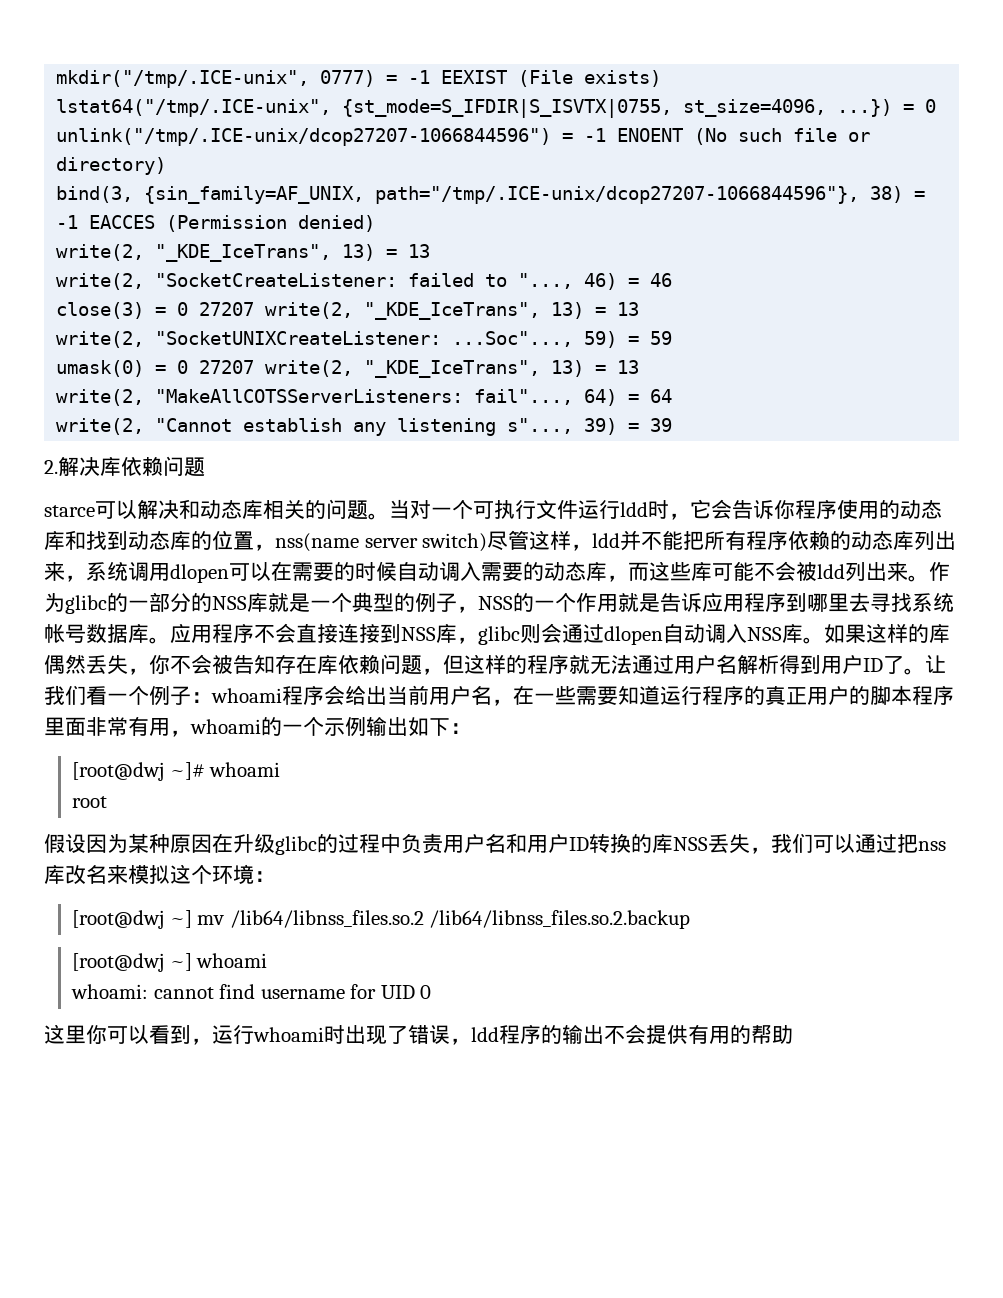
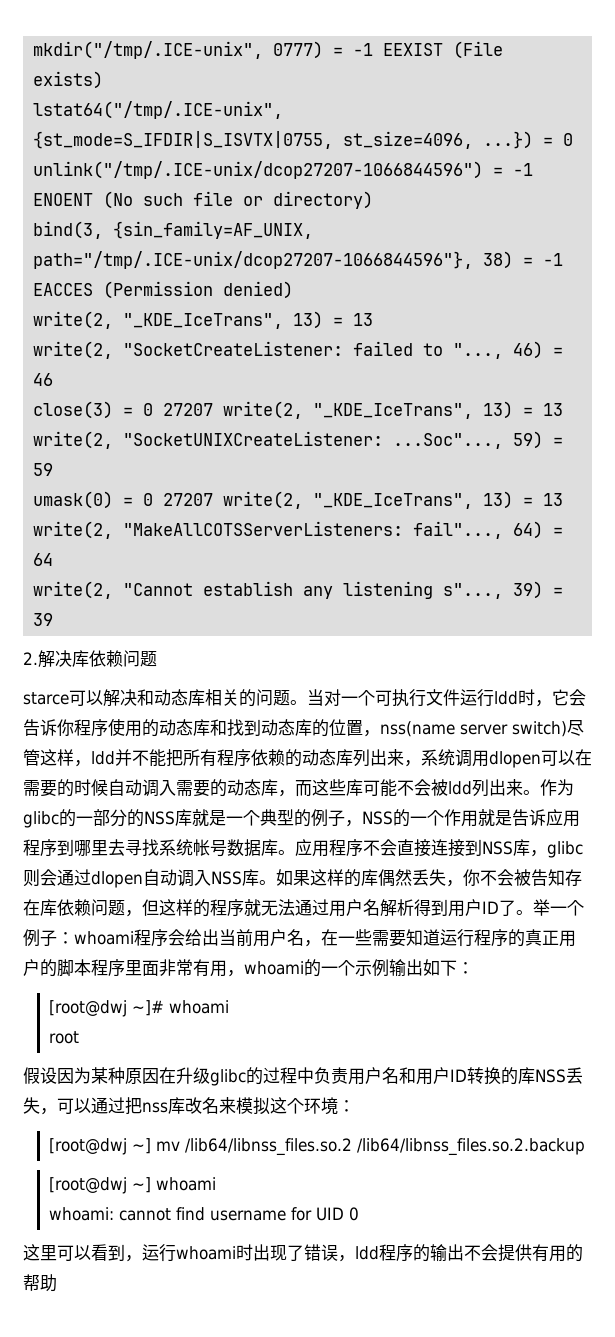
- 让我们看一个例子：whoami程序会给出当前用户名，在一些需要知道运行程序的真正用户的脚本程序里面非常有用，whoami的一个示例输出如下：
+ 举一个例子：whoami程序会给出当前用户名，在一些需要知道运行程序的真正用户的脚本程序里面非常有用，whoami的一个示例输出如下：
- 假设因为某种原因在升级glibc的过程中负责用户名和用户ID转换的库NSS丢失，我们可以通过把nss库改名来模拟这个环境：
+ 假设因为某种原因在升级glibc的过程中负责用户名和用户ID转换的库NSS丢失，可以通过把nss库改名来模拟这个环境：
- 这里你可以看到，运行whoami时出现了错误，ldd程序的输出不会提供有用的帮助
+ 这里可以看到，运行whoami时出现了错误，ldd程序的输出不会提供有用的帮助

